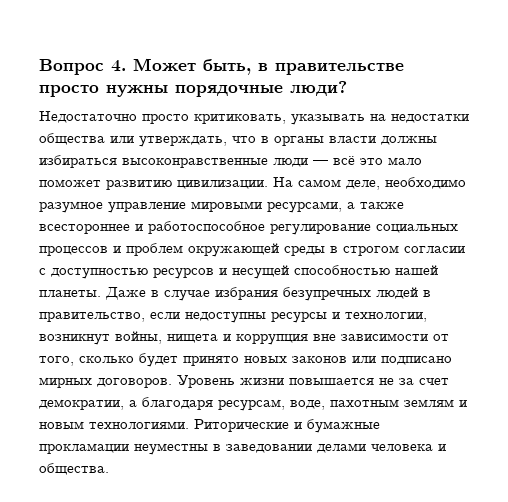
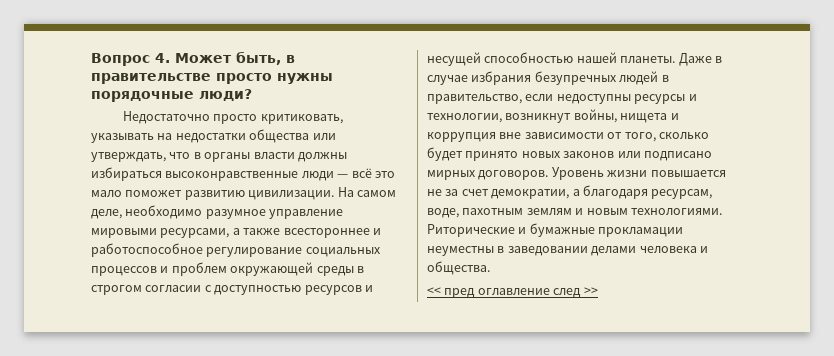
+ << пред оглавление след >>

